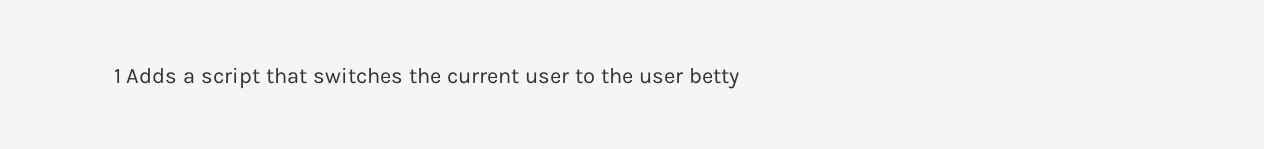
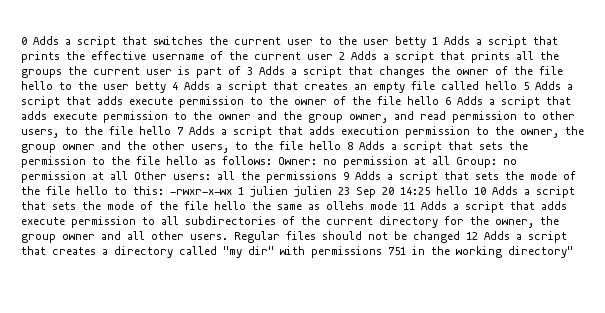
- 1 Adds a script that switches the current user to the user betty
+ 0 Adds a script that switches the current user to the user betty 1 Adds a script that prints the effective username of the current user 2 Adds a script that prints all the groups the current user is part of 3 Adds a script that changes the owner of the file hello to the user betty 4 Adds a script that creates an empty file called hello 5 Adds a script that adds execute permission to the owner of the file hello 6 Adds a script that adds execute permission to the owner and the group owner, and read permission to other users, to the file hello 7 Adds a script that adds execution permission to the owner, the group owner and the other users, to the file hello 8 Adds a script that sets the permission to the file hello as follows: Owner: no permission at all Group: no permission at all Other users: all the permissions 9 Adds a script that sets the mode of the file hello to this: -rwxr-x-wx 1 julien julien 23 Sep 20 14:25 hello 10 Adds a script that sets the mode of the file hello the same as ollehs mode 11 Adds a script that adds execute permission to all subdirectories of the current directory for the owner, the group owner and all other users. Regular files should not be changed 12 Adds a script that creates a directory called "my dir" with permissions 751 in the working directory"

